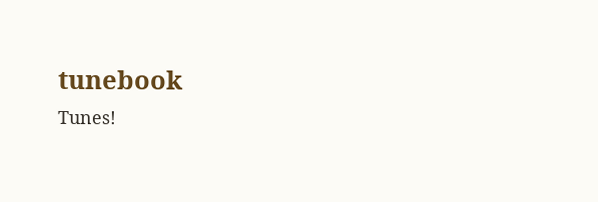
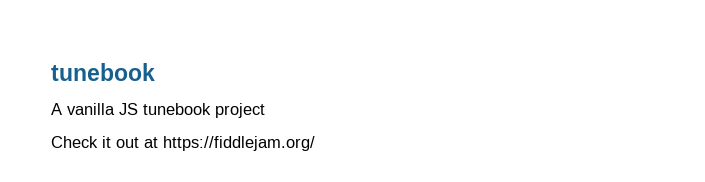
- Tunes!
+ A vanilla JS tunebook project
+ Check it out at https://fiddlejam.org/

